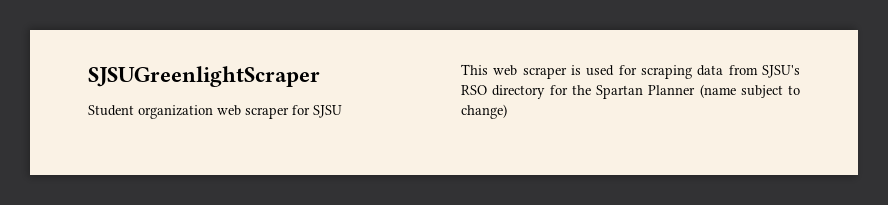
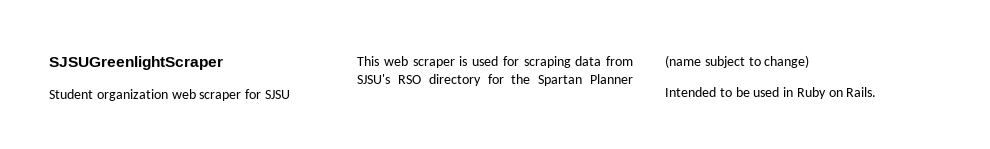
+ Intended to be used in Ruby on Rails.

